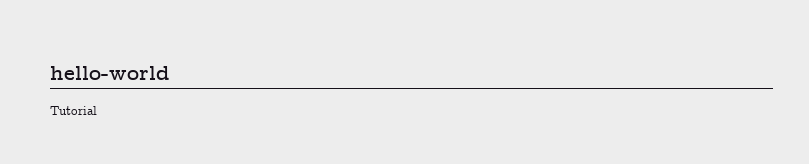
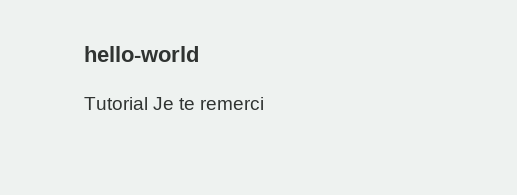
- Tutorial
+ Tutorial Je te remerci

